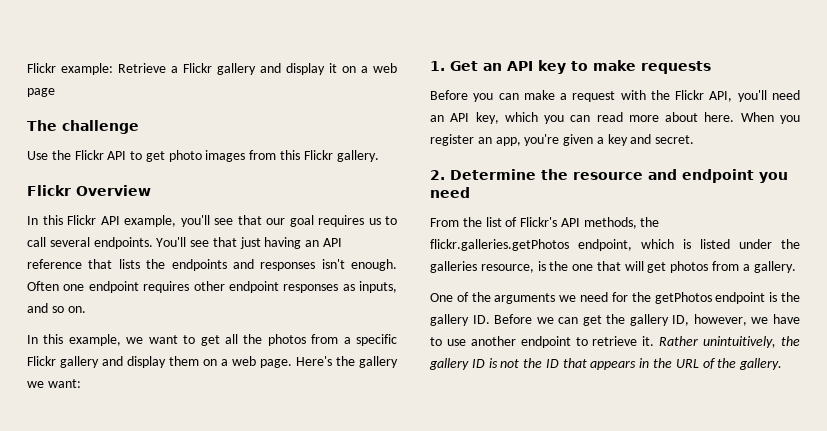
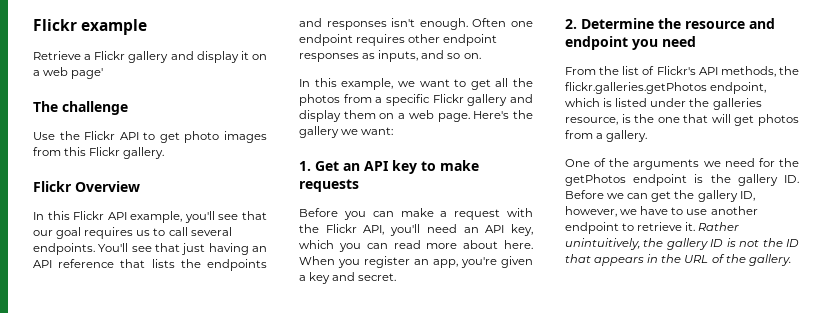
- Flickr example: Retrieve a Flickr gallery and display it on a web page
+ Flickr example
+ Retrieve a Flickr gallery and display it on a web page'

